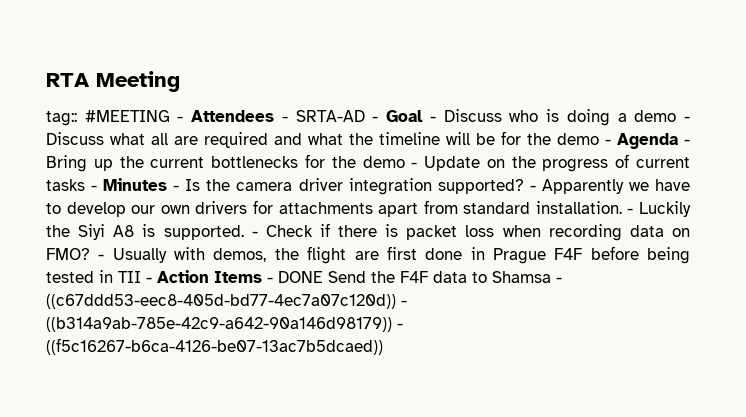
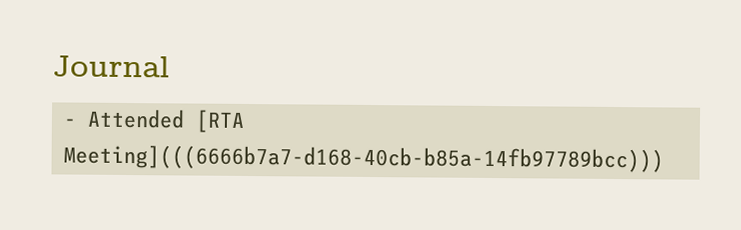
- RTA Meeting
- tag:: #MEETING - Attendees - SRTA-AD - Goal - Discuss who is doing a demo - Discuss what all are required and what the timeline will be for the demo - Agenda - Bring up the current bottlenecks for the demo - Update on the progress of current tasks - Minutes - Is the camera driver integration supported? - Apparently we have to develop our own drivers for attachments apart from standard installation. - Luckily the Siyi A8 is supported. - Check if there is packet loss when recording data on FMO? - Usually with demos, the flight are first done in Prague F4F before being tested in TII - Action Items - DONE Send the F4F data to Shamsa - ((c67ddd53-eec8-405d-bd77-4ec7a07c120d)) - ((b314a9ab-785e-42c9-a642-90a146d98179)) - ((f5c16267-b6ca-4126-be07-13ac7b5dcaed))
+ Journal
+ - Attended [RTA Meeting](((6666b7a7-d168-40cb-b85a-14fb97789bcc)))

